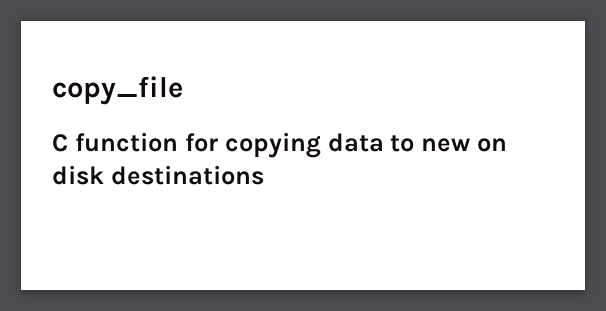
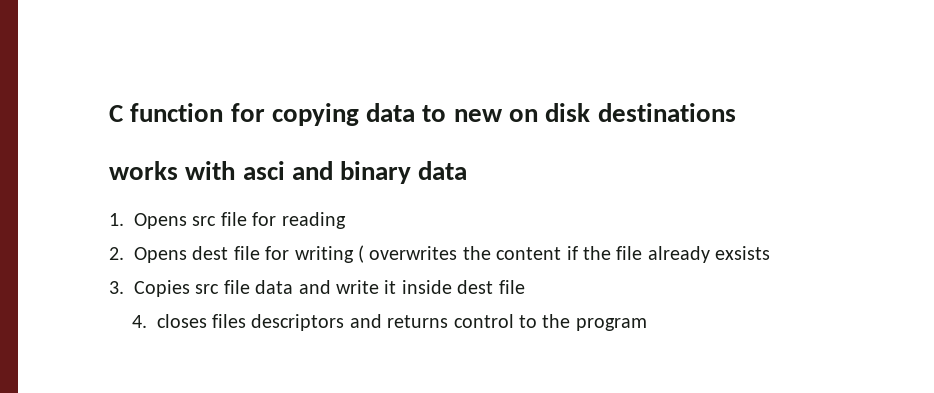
- copy_file
+ works with asci and binary data
+ 1. Opens src file for reading
+ 2. Opens dest file for writing ( overwrites the content if the file already exsists
+ 3. Copies src file data and write it inside dest file
+ 4. closes files descriptors and returns control to the program

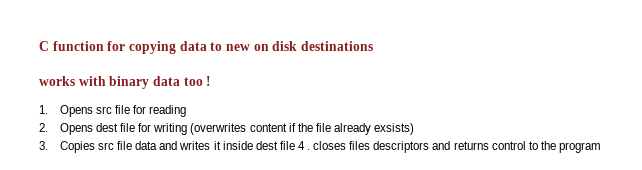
- works with asci and binary data
+ works with binary data too !
- 2. Opens dest file for writing ( overwrites the content if the file already exsists
+ 2. Opens dest file for writing (overwrites content if the file already exsists)
- 3. Copies src file data and write it inside dest file
- 4. closes files descriptors and returns control to the program
+ 3. Copies src file data and writes it inside dest file 4 . closes files descriptors and returns control to the program

